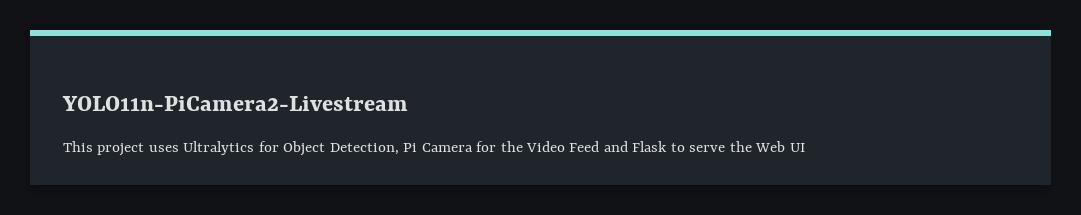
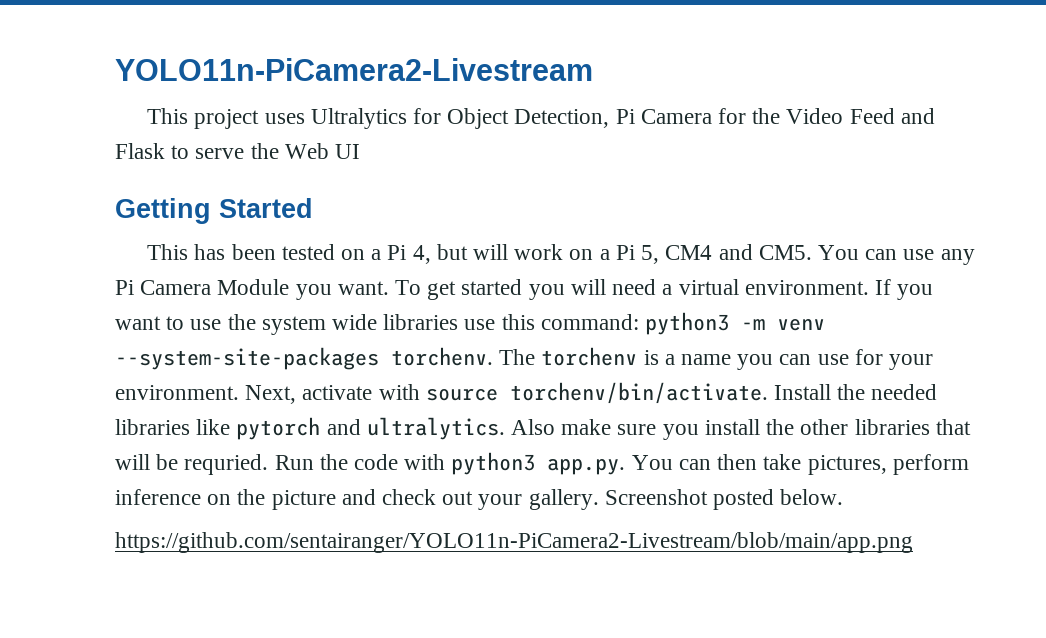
+ Getting Started
+ This has been tested on a Pi 4, but will work on a Pi 5, CM4 and CM5. You can use any Pi Camera Module you want. To get started you will need a virtual environment. If you want to use the system wide libraries use this command: python3 -m venv --system-site-packages torchenv. The torchenv is a name you can use for your environment. Next, activate with source torchenv/bin/activate. Install the needed libraries like pytorch and ultralytics. Also make sure you install the other libraries that will be requried. Run the code with python3 app.py. You can then take pictures, perform inference on the picture and check out your gallery. Screenshot posted below.
+ https://github.com/sentairanger/YOLO11n-PiCamera2-Livestream/blob/main/app.png

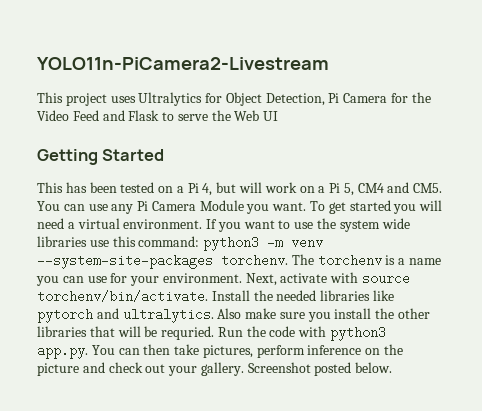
- https://github.com/sentairanger/YOLO11n-PiCamera2-Livestream/blob/main/app.png

